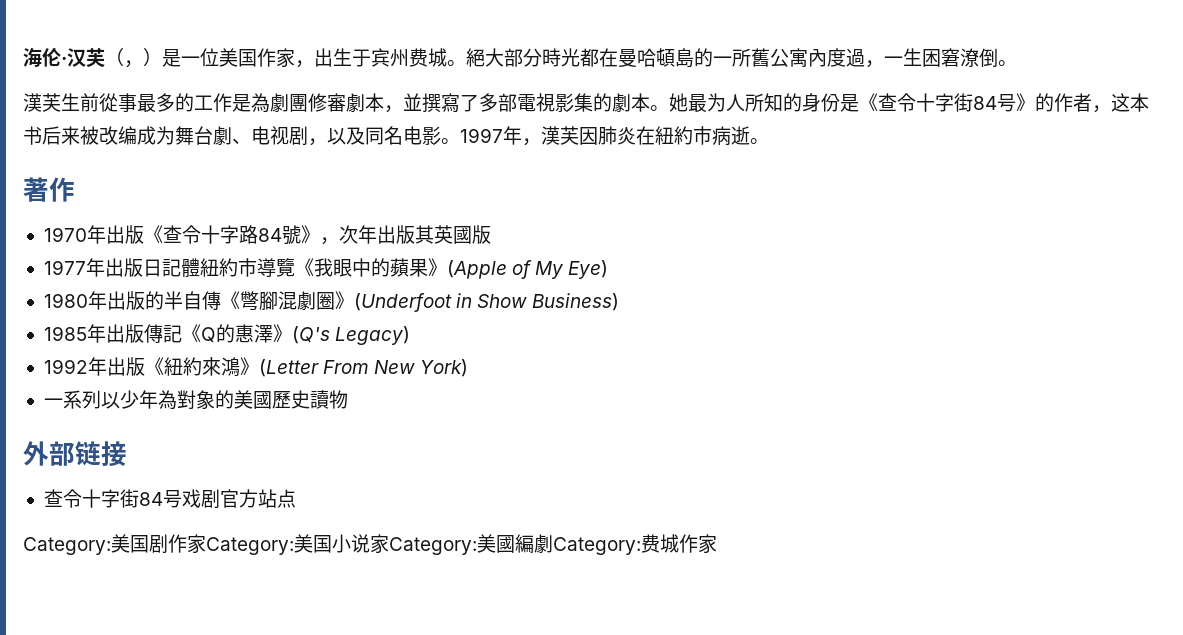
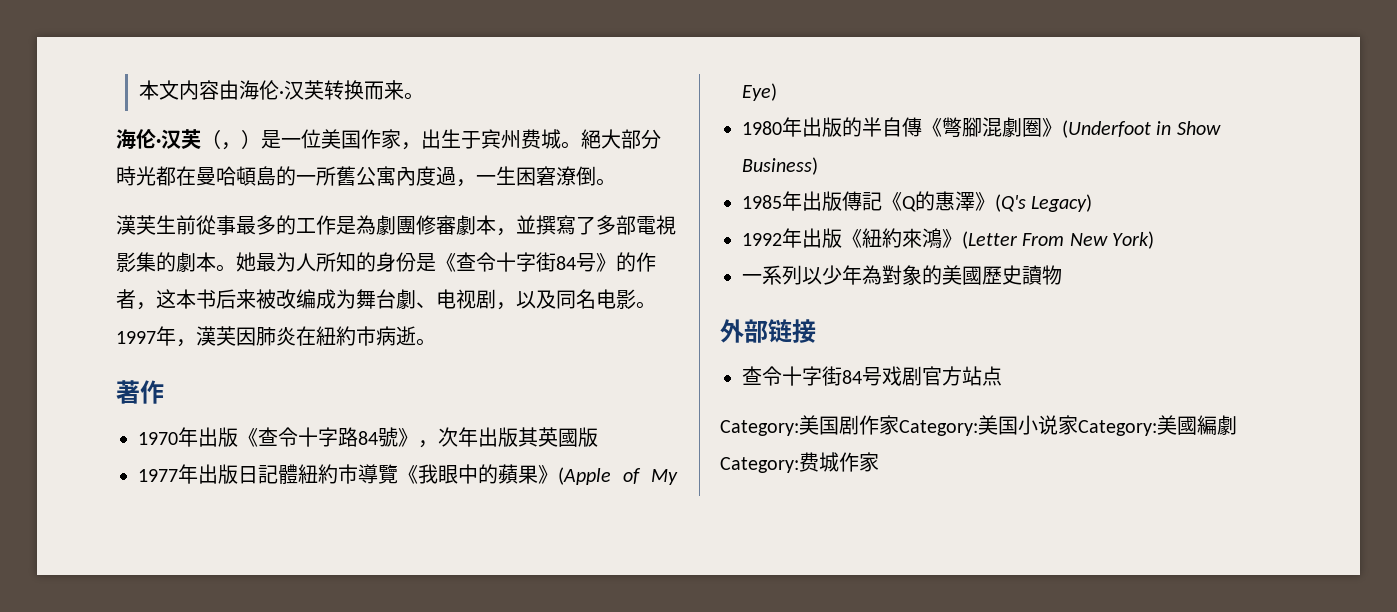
+ 本文内容由海伦·汉芙转换而来。

